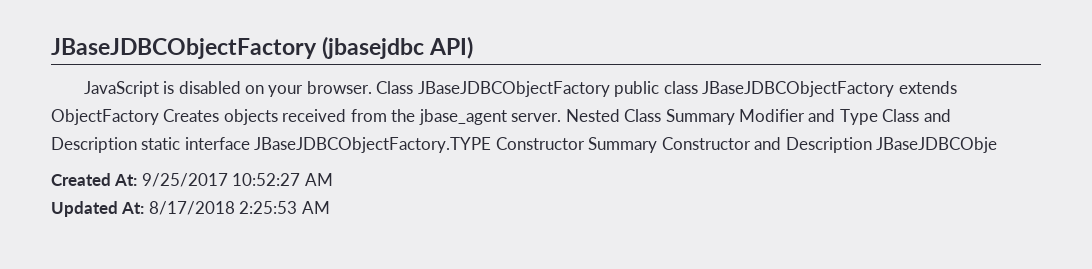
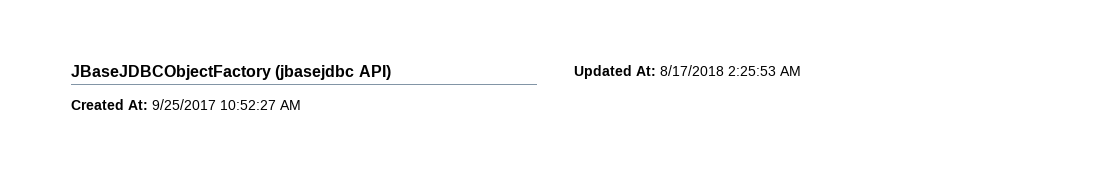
- JavaScript is disabled on your browser. Class JBaseJDBCObjectFactory public class JBaseJDBCObjectFactory extends ObjectFactory Creates objects received from the jbase_agent server. Nested Class Summary Modifier and Type Class and Description static interface JBaseJDBCObjectFactory.TYPE Constructor Summary Constructor and Description JBaseJDBCObje

